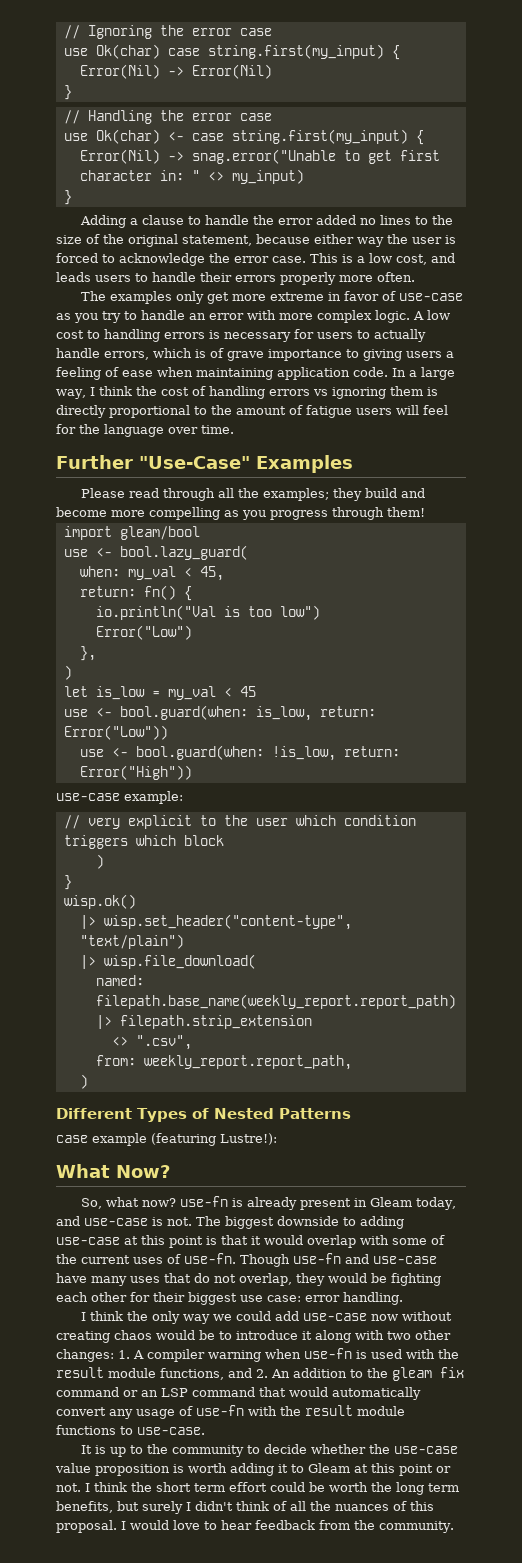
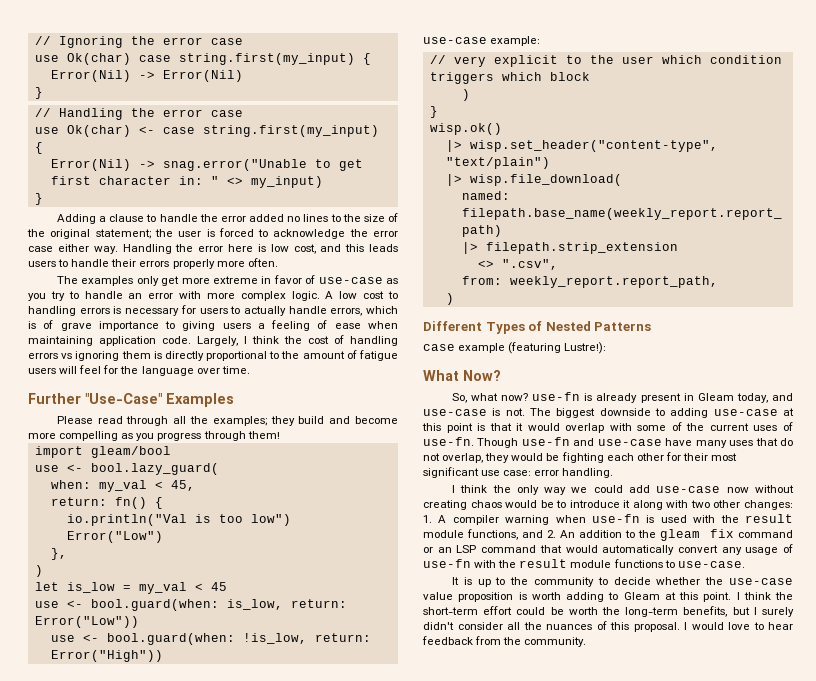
- Adding a clause to handle the error added no lines to the size of the original statement, because either way the user is forced to acknowledge the error case. This is a low cost, and leads users to handle their errors properly more often.
+ Adding a clause to handle the error added no lines to the size of the original statement; the user is forced to acknowledge the error case either way. Handling the error here is low cost, and this leads users to handle their errors properly more often.
- In a large way, I think the cost of handling errors vs ignoring them is directly proportional to the amount of fatigue users will feel for the language over time.
+ Largely, I think the cost of handling errors vs ignoring them is directly proportional to the amount of fatigue users will feel for the language over time.
- Though use-fn and use-case have many uses that do not overlap, they would be fighting each other for their biggest use case: error handling.
+ Though use-fn and use-case have many uses that do not overlap, they would be fighting each other for their most significant use case: error handling.
- It is up to the community to decide whether the use-case value proposition is worth adding it to Gleam at this point or not. I think the short term effort could be worth the long term benefits, but surely I didn't think of all the nuances of this proposal.
+ It is up to the community to decide whether the use-case value proposition is worth adding to Gleam at this point. I think the short-term effort could be worth the long-term benefits, but I surely didn't consider all the nuances of this proposal.

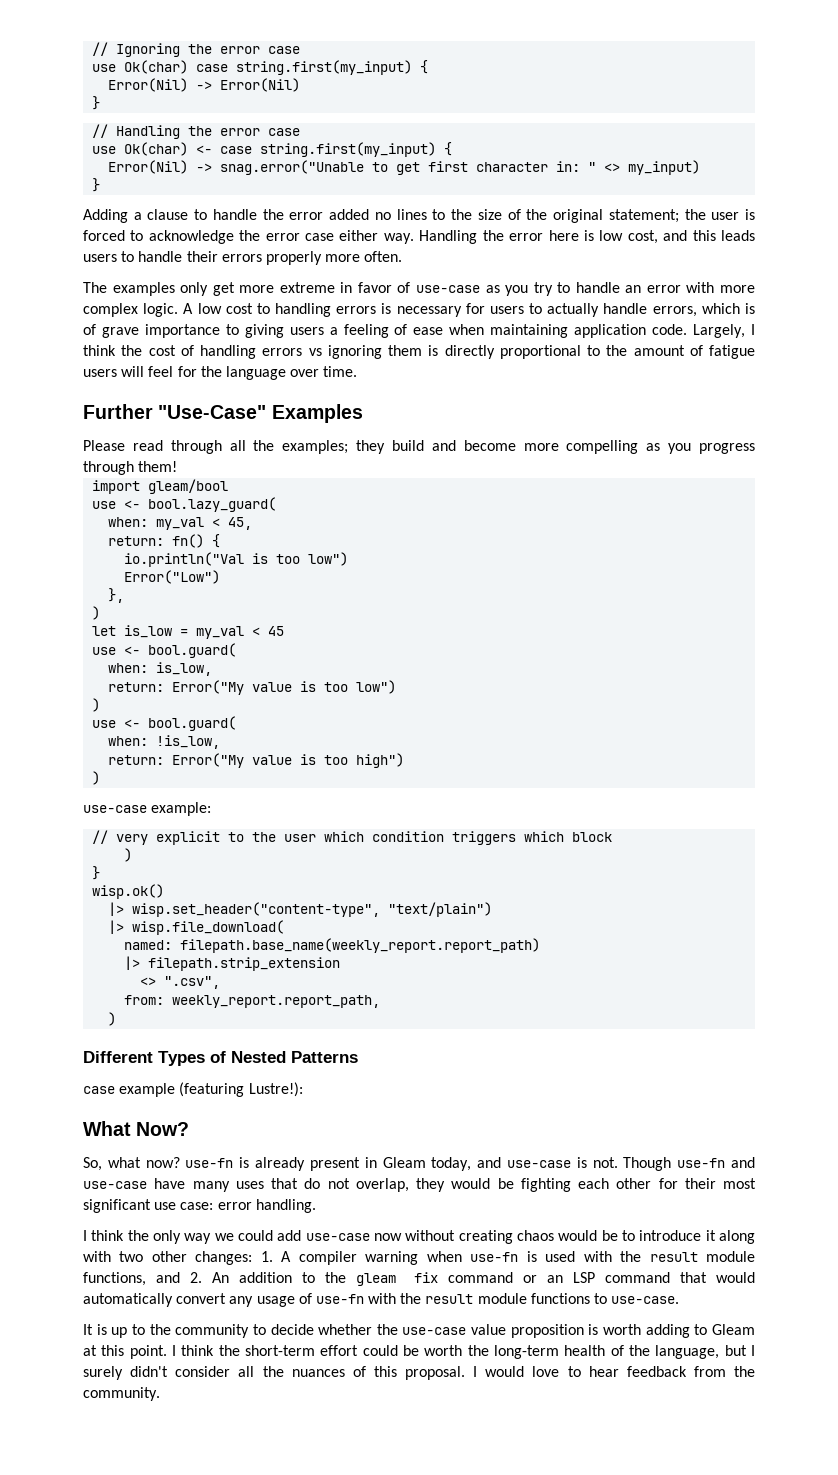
  let is_low = my_val < 45
- use <- bool.guard(when: is_low, return: Error("Low"))
- use <- bool.guard(when: !is_low, return: Error("High"))
+ use <- bool.guard(
+ when: is_low,
+ return: Error("My value is too low")
+ )
+ use <- bool.guard(
+ when: !is_low,
+ return: Error("My value is too high")
+ )
- The biggest downside to adding use-case at this point is that it would overlap with some of the current uses of use-fn.
- I think the short-term effort could be worth the long-term benefits, but I surely didn't consider all the nuances of this proposal.
+ I think the short-term effort could be worth the long-term health of the language, but I surely didn't consider all the nuances of this proposal.

